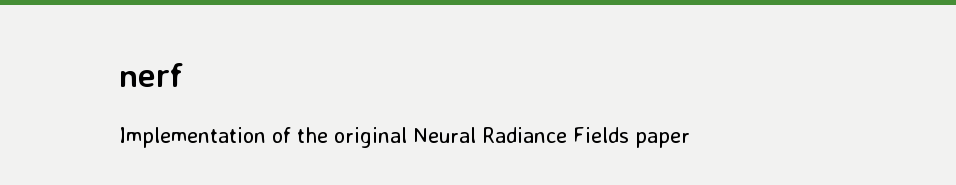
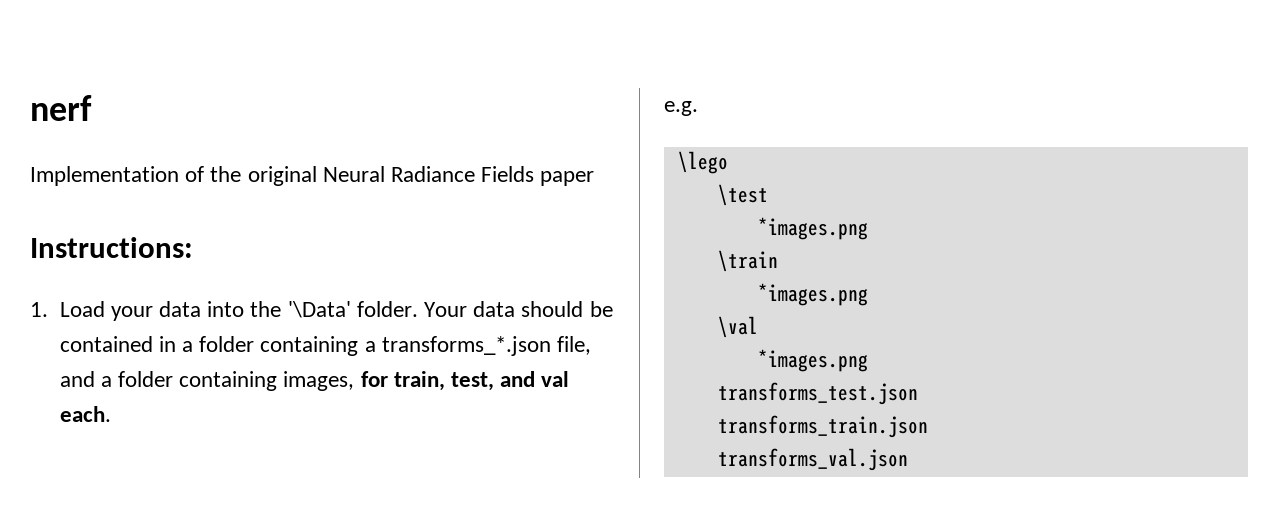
+ Instructions:
+ 1. Load your data into the '\Data' folder. Your data should be contained in a folder containing a transforms_*.json file, and a folder containing images, for train, test, and val each.
+ e.g.
+ \lego
+ \test
+ *images.png
+ \train
+ *images.png
+ \val
+ *images.png
+ transforms_test.json
+ transforms_train.json
+ transforms_val.json

